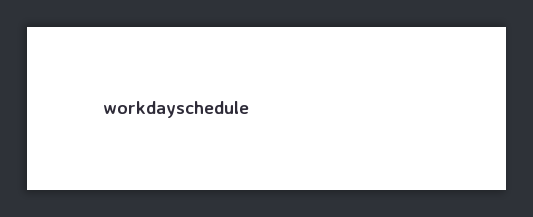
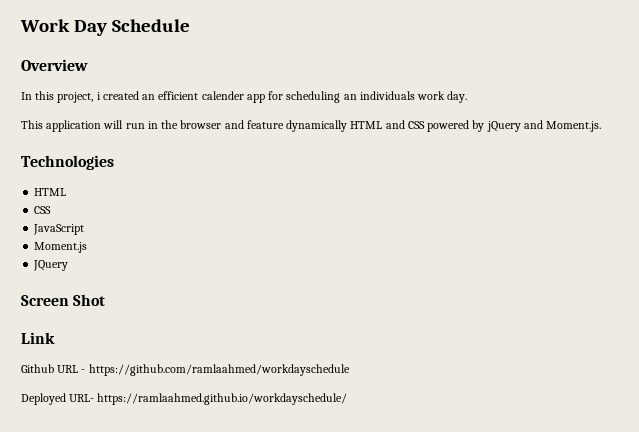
- workdayschedule
+ Work Day Schedule
+ Overview
+ In this project, i created an efficient calender app for scheduling an individuals work day.
+ This application will run in the browser and feature dynamically HTML and CSS powered by jQuery and Moment.js.
+ Technologies
+ HTML
+ CSS
+ JavaScript
+ Moment.js
+ JQuery
+ Screen Shot
+ Link
+ Github URL - https://github.com/ramlaahmed/workdayschedule
+ Deployed URL- https://ramlaahmed.github.io/workdayschedule/

